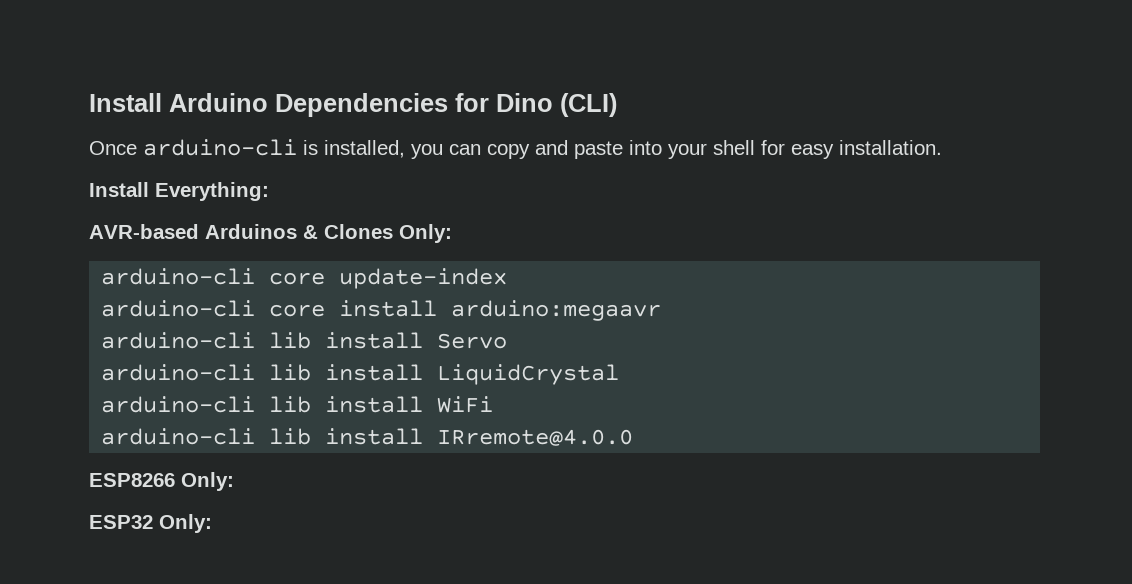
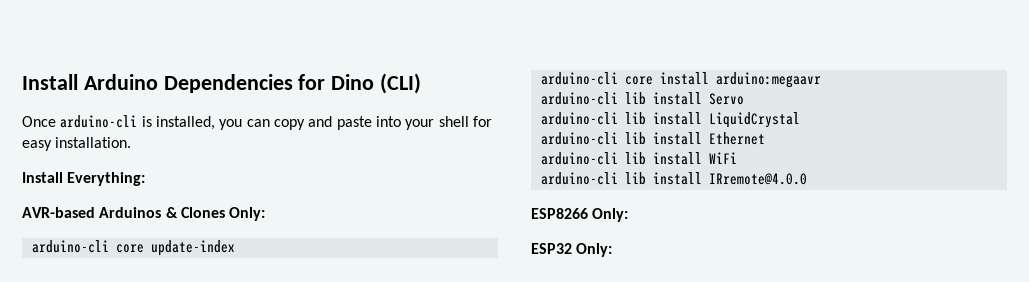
+ arduino-cli lib install Ethernet

